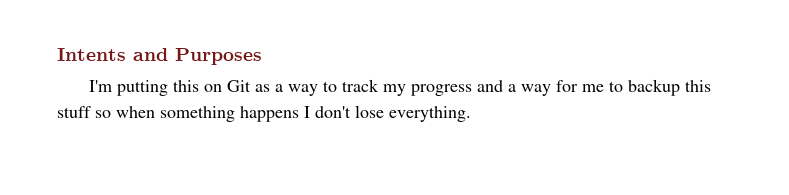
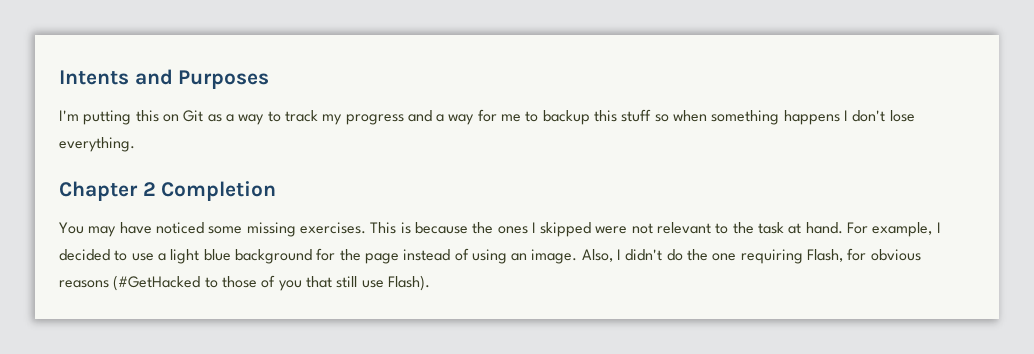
+ Chapter 2 Completion
+ You may have noticed some missing exercises. This is because the ones I skipped were not relevant to the task at hand. For example, I decided to use a light blue background for the page instead of using an image. Also, I didn't do the one requiring Flash, for obvious reasons (#GetHacked to those of you that still use Flash).

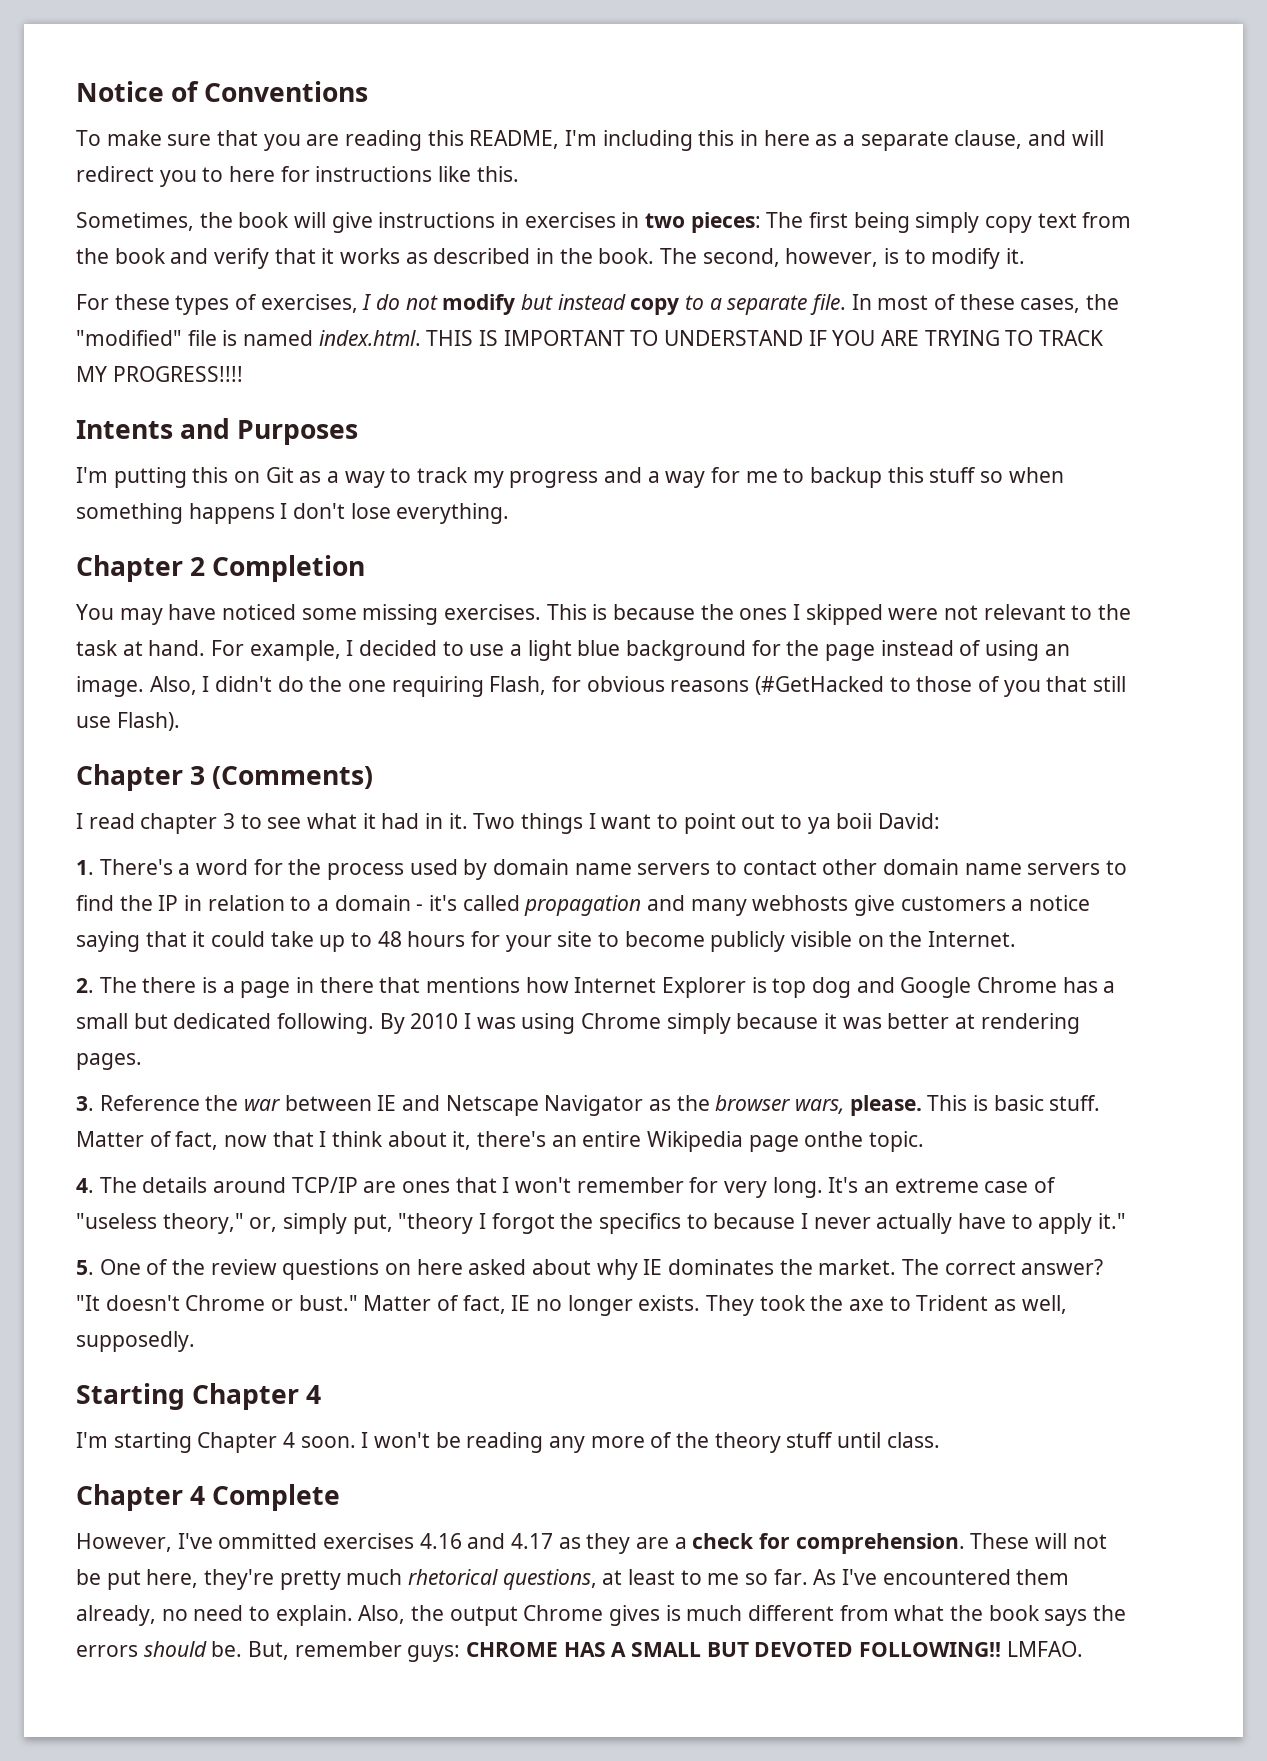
+ Notice of Conventions
+ To make sure that you are reading this README, I'm including this in here as a separate clause, and will redirect you to here for instructions like this.
+ Sometimes, the book will give instructions in exercises in two pieces: The first being simply copy text from the book and verify that it works as described in the book. The second, however, is to modify it.
+ For these types of exercises, I do not modify but instead copy to a separate file. In most of these cases, the "modified" file is named index.html. THIS IS IMPORTANT TO UNDERSTAND IF YOU ARE TRYING TO TRACK MY PROGRESS!!!!
+ Chapter 3 (Comments)
+ I read chapter 3 to see what it had in it. Two things I want to point out to ya boii David:
+ 1. There's a word for the process used by domain name servers to contact other domain name servers to find the IP in relation to a domain - it's called propagation and many webhosts give customers a notice saying that it could take up to 48 hours for your site to become publicly visible on the Internet.
+ 2. The there is a page in there that mentions how Internet Explorer is top dog and Google Chrome has a small but dedicated following. By 2010 I was using Chrome simply because it was better at rendering pages.
+ 3. Reference the war between IE and Netscape Navigator as the browser wars, please. This is basic stuff. Matter of fact, now that I think about it, there's an entire Wikipedia page onthe topic.
+ 4. The details around TCP/IP are ones that I won't remember for very long. It's an extreme case of "useless theory," or, simply put, "theory I forgot the specifics to because I never actually have to apply it."
+ 5. One of the review questions on here asked about why IE dominates the market. The correct answer? "It doesn't Chrome or bust." Matter of fact, IE no longer exists. They took the axe to Trident as well, supposedly.
+ Starting Chapter 4
+ I'm starting Chapter 4 soon. I won't be reading any more of the theory stuff until class.
+ Chapter 4 Complete
+ However, I've ommitted exercises 4.16 and 4.17 as they are a check for comprehension. These will not be put here, they're pretty much rhetorical questions, at least to me so far. As I've encountered them already, no need to explain. Also, the output Chrome gives is much different from what the book says the errors should be. But, remember guys: CHROME HAS A SMALL BUT DEVOTED FOLLOWING!! LMFAO.

